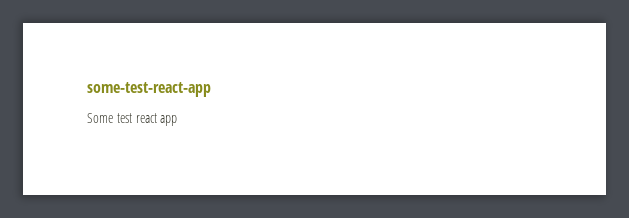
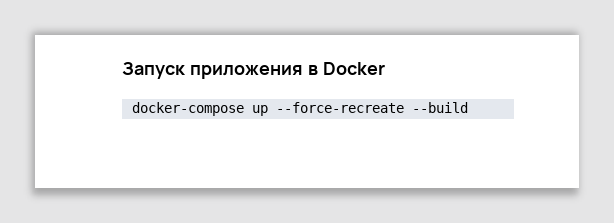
- some-test-react-app
- Some test react app
+ Запуск приложения в Docker
+ docker-compose up --force-recreate --build

